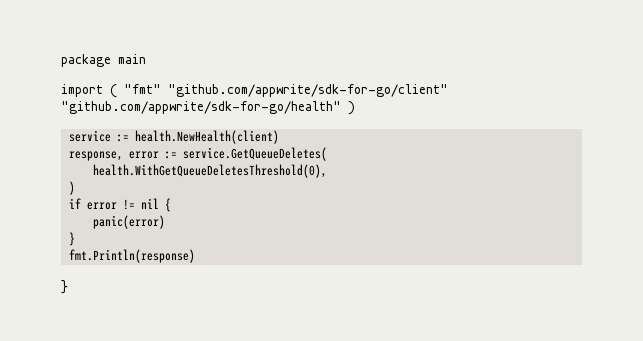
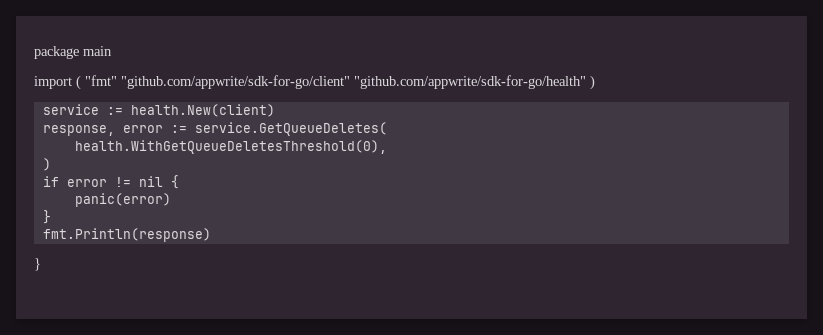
- service := health.NewHealth(client)
+ service := health.New(client)

